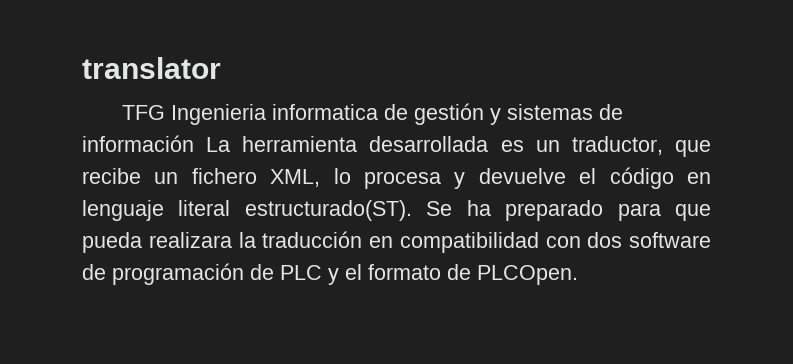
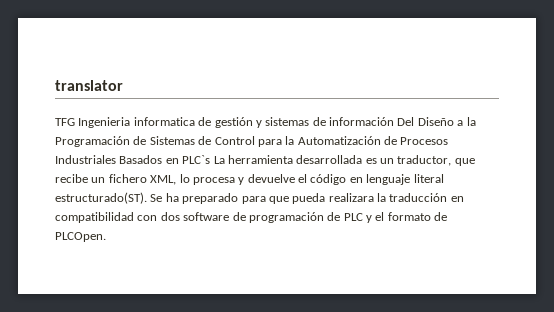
- TFG Ingenieria informatica de gestión y sistemas de información La herramienta desarrollada es un traductor, que recibe un fichero XML, lo procesa y devuelve el código en lenguaje literal estructurado(ST).
+ TFG Ingenieria informatica de gestión y sistemas de información Del Diseño a la Programación de Sistemas de Control para la Automatización de Procesos Industriales Basados en PLC`s La herramienta desarrollada es un traductor, que recibe un fichero XML, lo procesa y devuelve el código en lenguaje literal estructurado(ST).

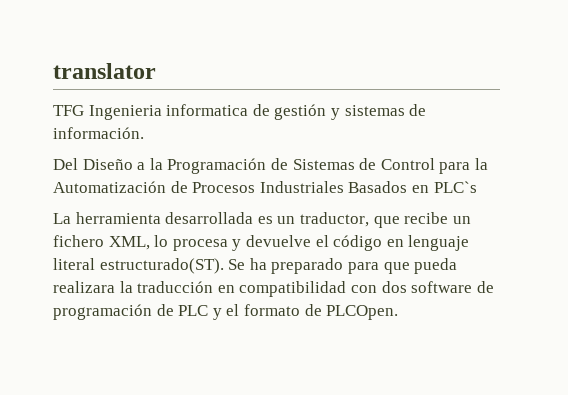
- TFG Ingenieria informatica de gestión y sistemas de información Del Diseño a la Programación de Sistemas de Control para la Automatización de Procesos Industriales Basados en PLC`s La herramienta desarrollada es un traductor, que recibe un fichero XML, lo procesa y devuelve el código en lenguaje literal estructurado(ST).
+ TFG Ingenieria informatica de gestión y sistemas de información.
+ Del Diseño a la Programación de Sistemas de Control para la Automatización de Procesos Industriales Basados en PLC`s
+ La herramienta desarrollada es un traductor, que recibe un fichero XML, lo procesa y devuelve el código en lenguaje literal estructurado(ST).

